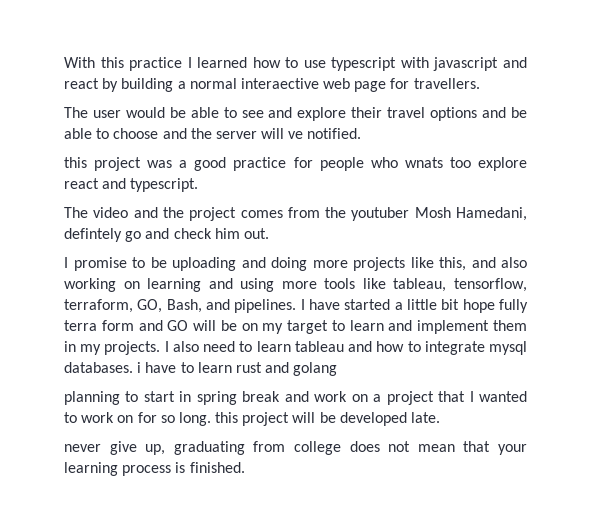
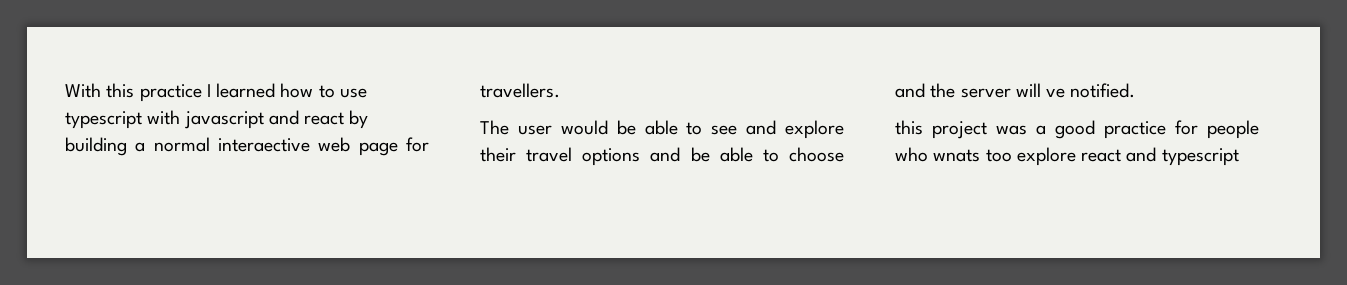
- this project was a good practice for people who wnats too explore react and typescript.
- The video and the project comes from the youtuber Mosh Hamedani, defintely go and check him out.
- I promise to be uploading and doing more projects like this, and also working on learning and using more tools like tableau, tensorflow, terraform, GO, Bash, and pipelines. I have started a little bit hope fully terra form and GO will be on my target to learn and implement them in my projects. I also need to learn tableau and how to integrate mysql databases. i have to learn rust and golang
- planning to start in spring break and work on a project that I wanted to work on for so long. this project will be developed late.
- never give up, graduating from college does not mean that your learning process is finished.
+ this project was a good practice for people who wnats too explore react and typescript

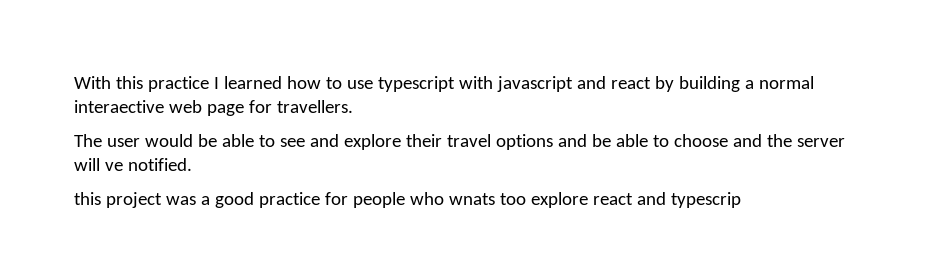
- this project was a good practice for people who wnats too explore react and typescript
+ this project was a good practice for people who wnats too explore react and typescrip

